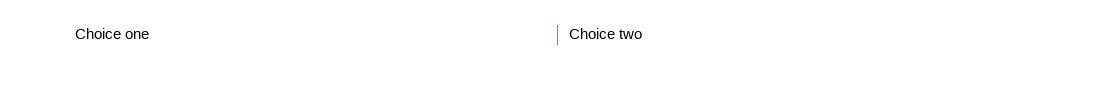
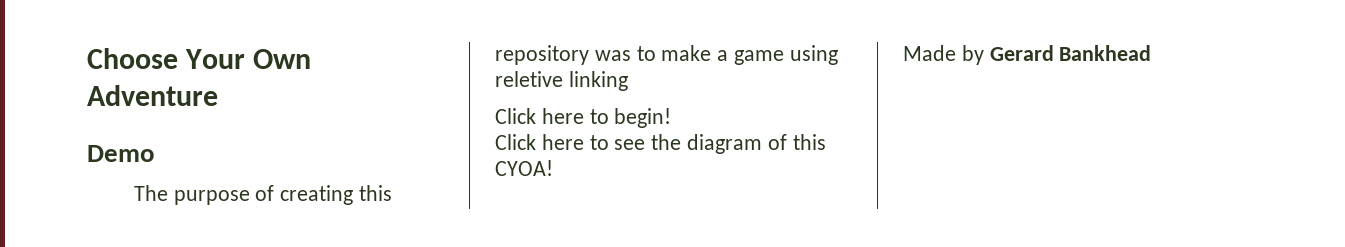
- Choice one
- Choice two
+ Choose Your Own Adventure
+ Demo
+ The purpose of creating this repository was to make a game using reletive linking
+ Click here to begin!
+ Click here to see the diagram of this CYOA!
+ Made by Gerard Bankhead

